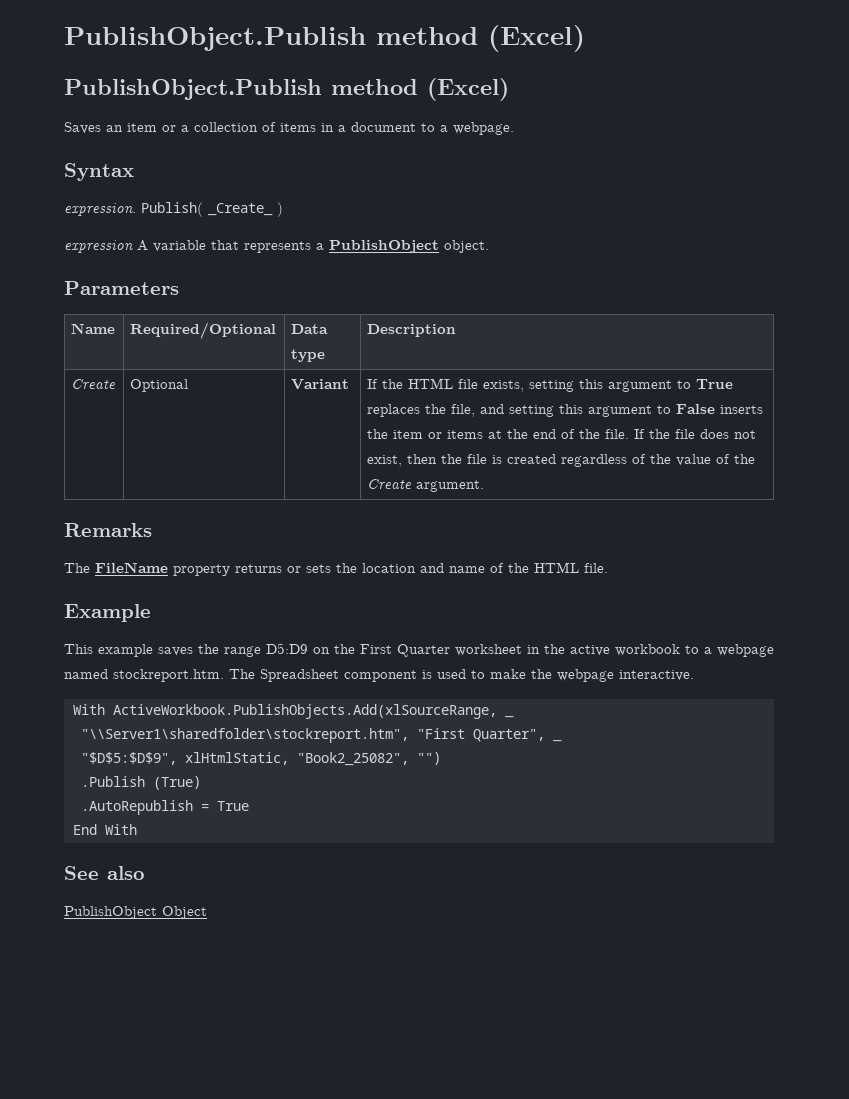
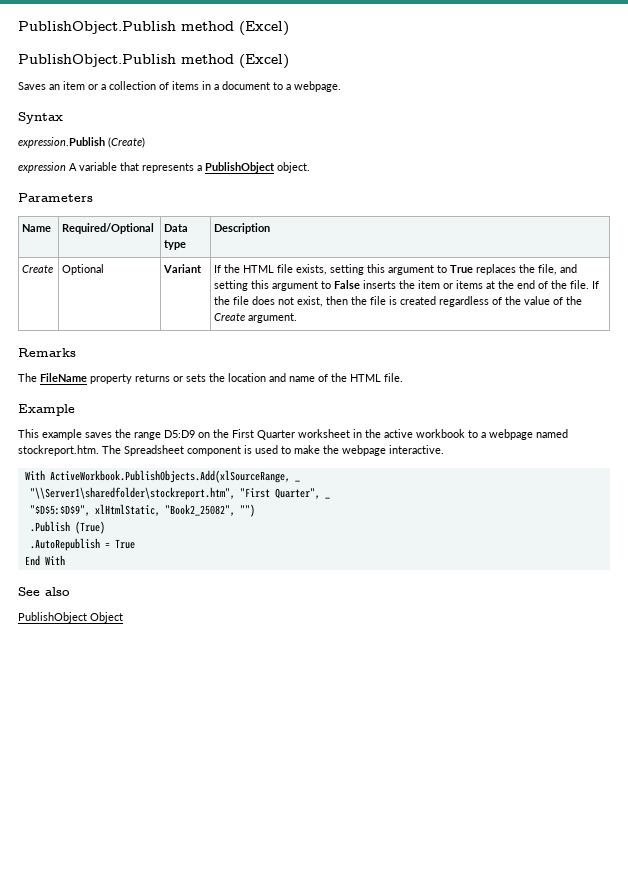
- expression. Publish( _Create_ )
+ expression.Publish (Create)

